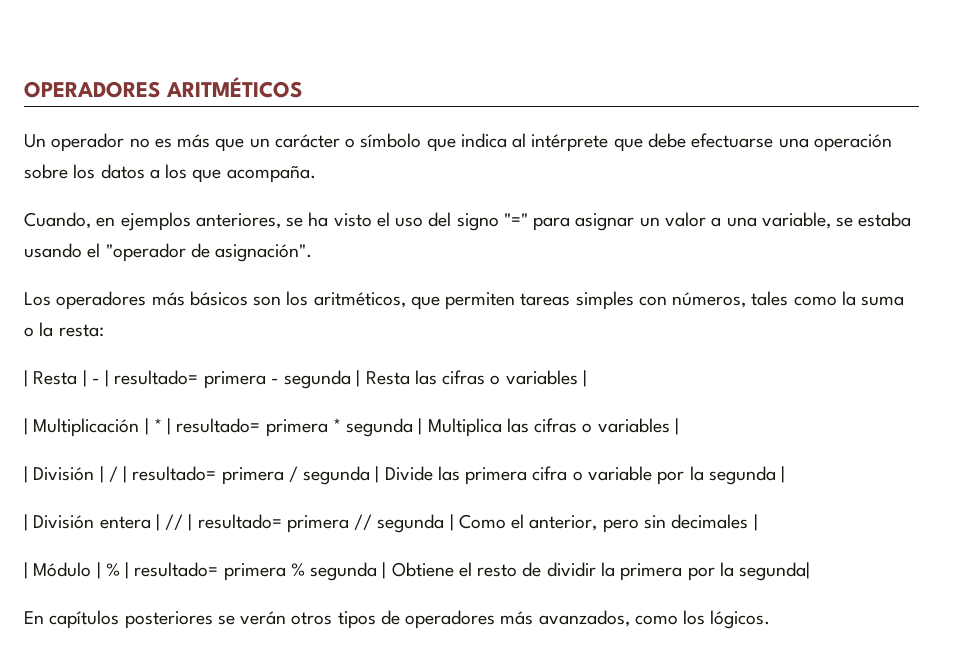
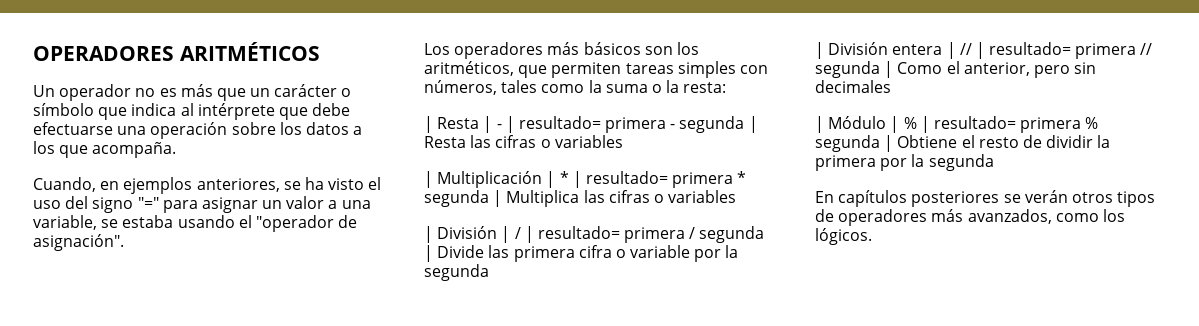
- | Resta | - | resultado= primera - segunda | Resta las cifras o variables |
+ | Resta | - | resultado= primera - segunda | Resta las cifras o variables
- | Multiplicación | * | resultado= primera * segunda | Multiplica las cifras o variables |
+ | Multiplicación | * | resultado= primera * segunda | Multiplica las cifras o variables
- | División | / | resultado= primera / segunda | Divide las primera cifra o variable por la segunda |
+ | División | / | resultado= primera / segunda | Divide las primera cifra o variable por la segunda
- | División entera | // | resultado= primera // segunda | Como el anterior, pero sin decimales |
+ | División entera | // | resultado= primera // segunda | Como el anterior, pero sin decimales
- | Módulo | % | resultado= primera % segunda | Obtiene el resto de dividir la primera por la segunda|
+ | Módulo | % | resultado= primera % segunda | Obtiene el resto de dividir la primera por la segunda

